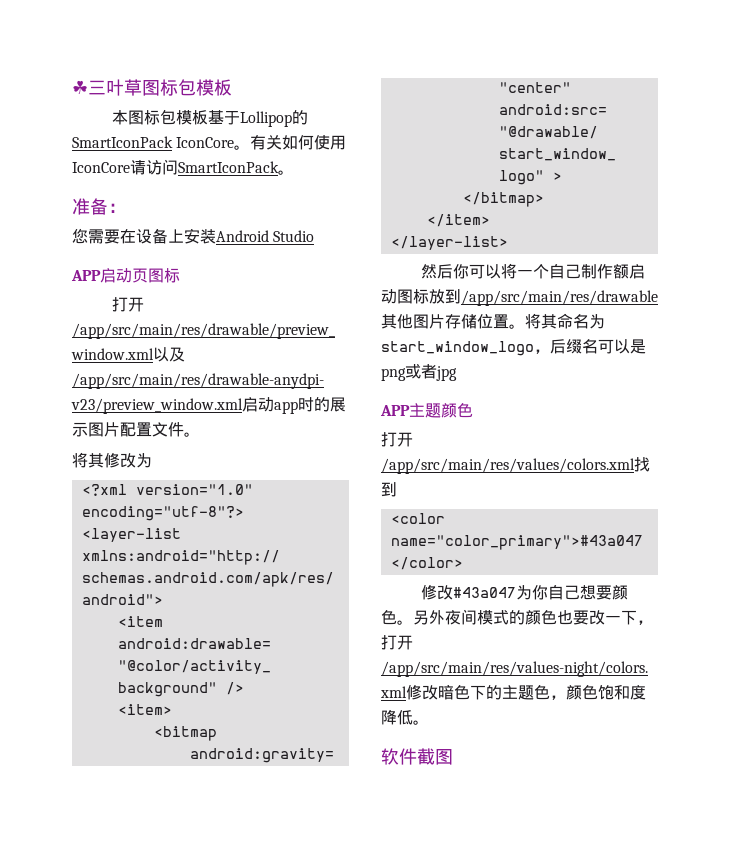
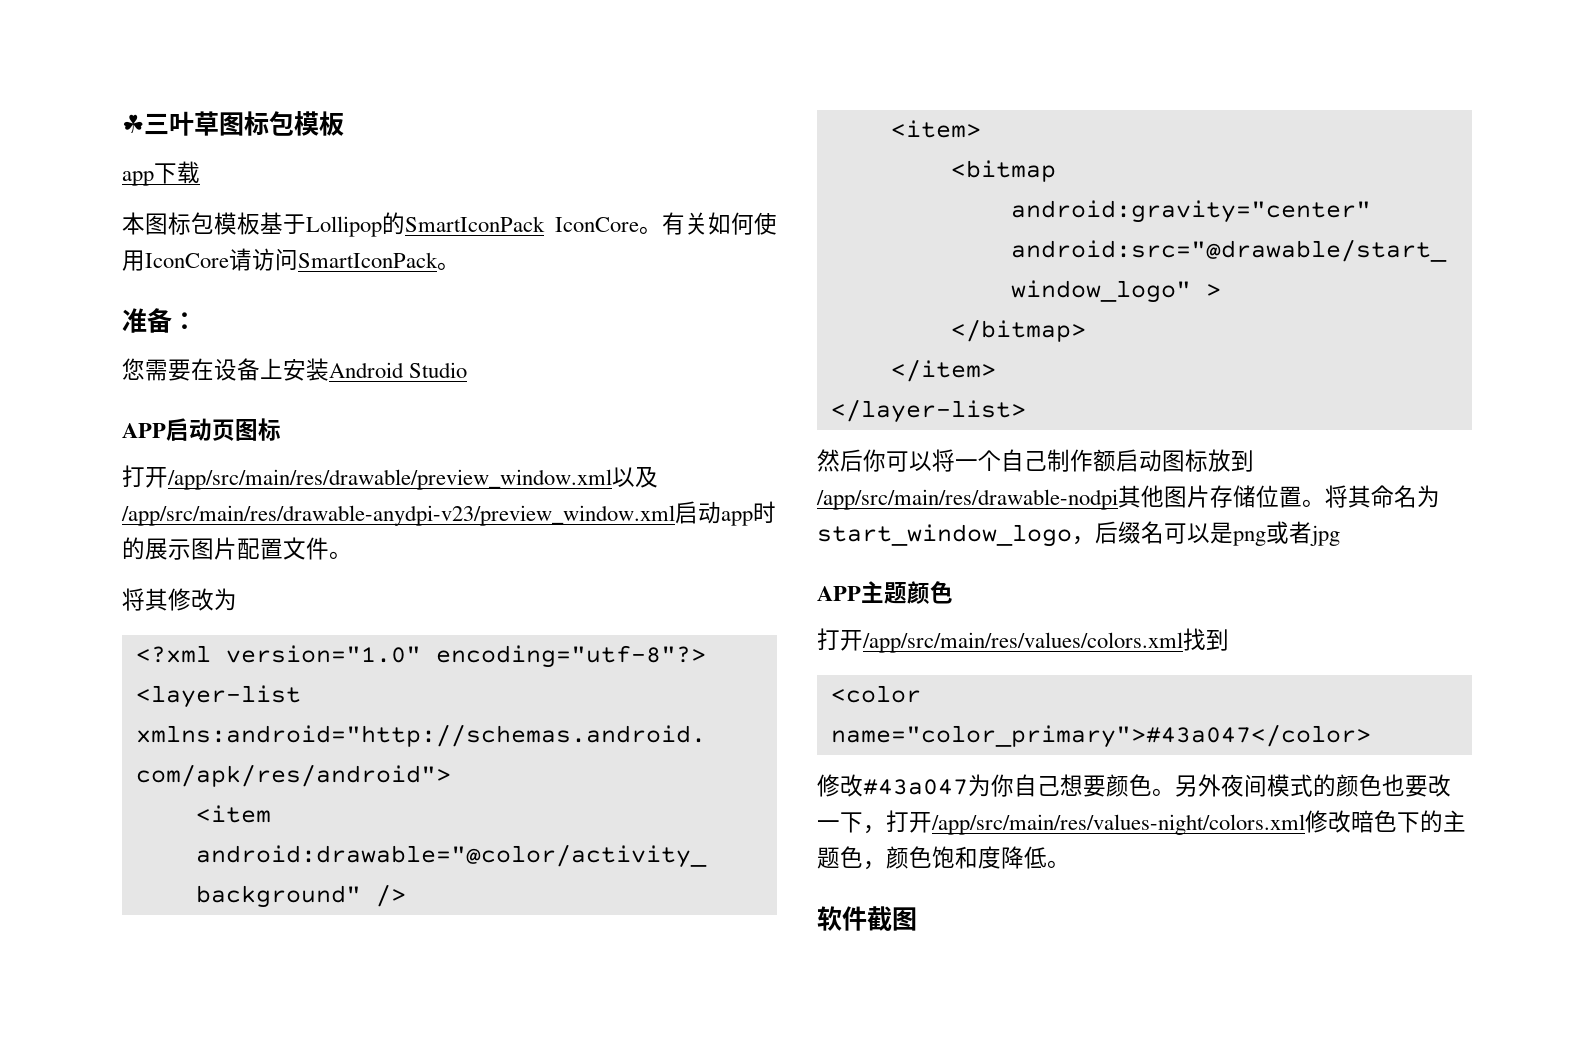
+ app下载
- 然后你可以将一个自己制作额启动图标放到/app/src/main/res/drawable其他图片存储位置。
+ 然后你可以将一个自己制作额启动图标放到/app/src/main/res/drawable-nodpi其他图片存储位置。

